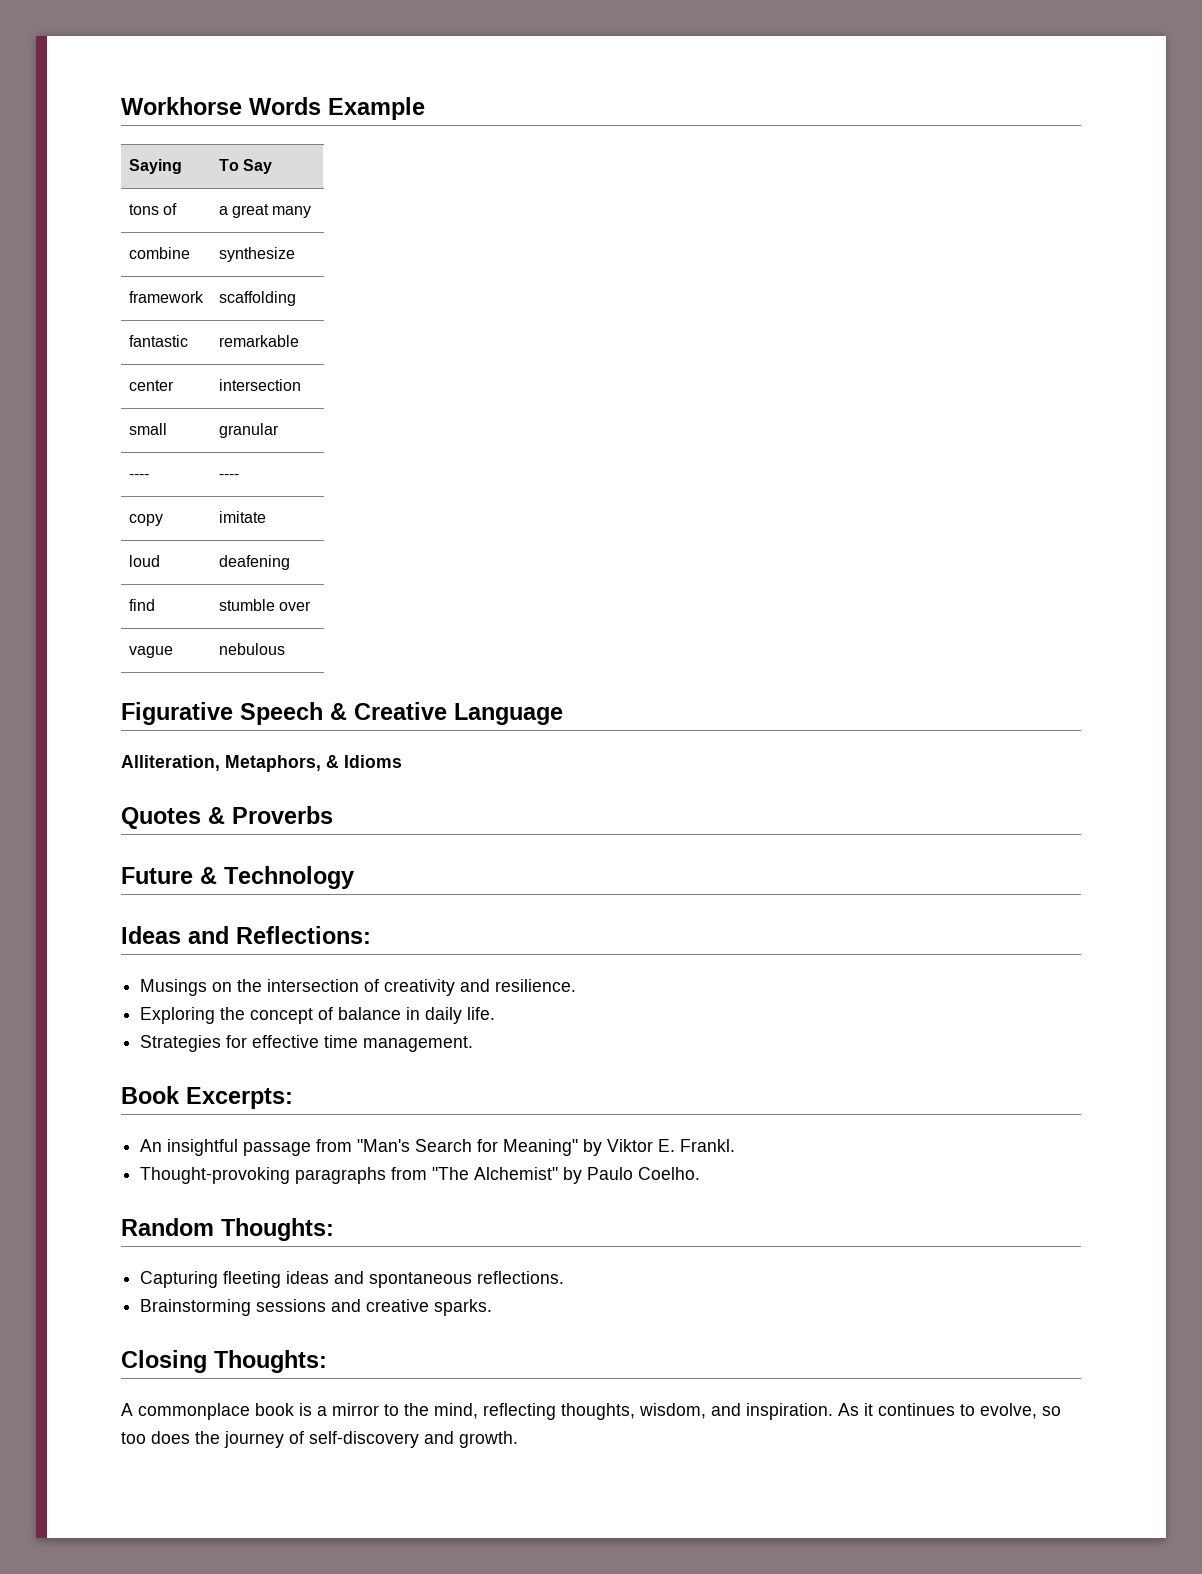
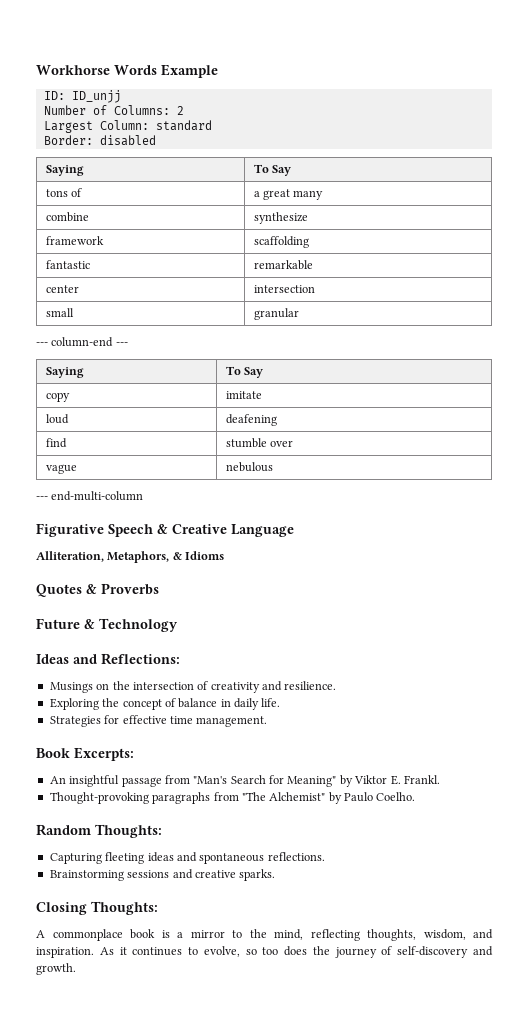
+ ID: ID_unjj
+ Number of Columns: 2
+ Largest Column: standard
+ Border: disabled
- ---- | ----
+ --- column-end ---
+ Saying | To Say
+ --- end-multi-column

